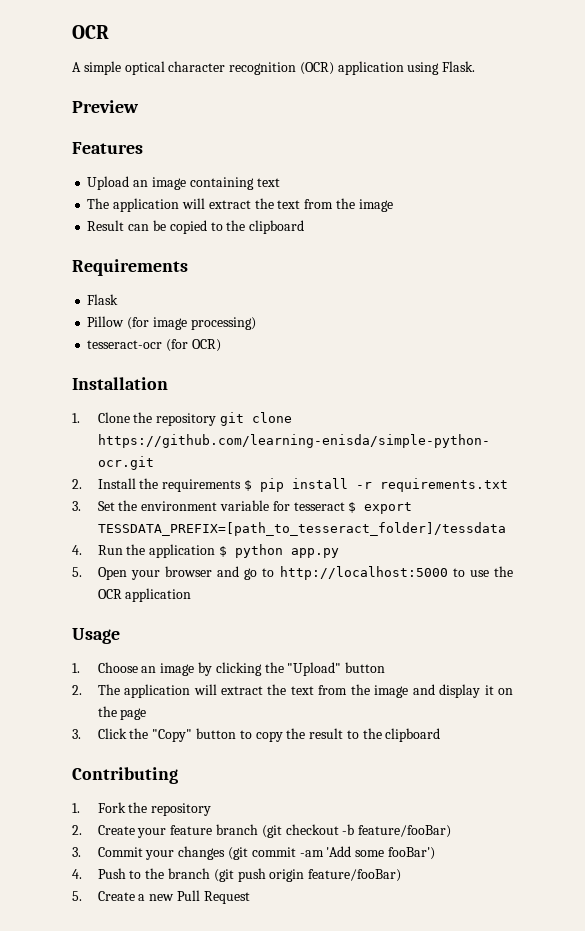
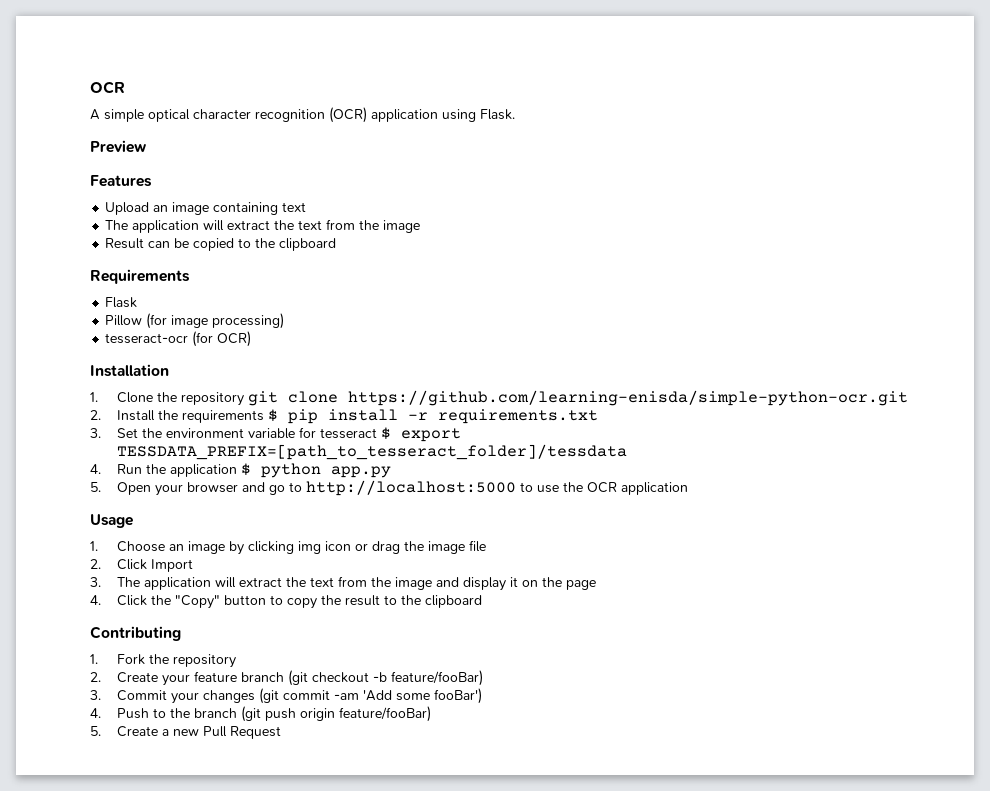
- 1. Choose an image by clicking the "Upload" button
- 2. The application will extract the text from the image and display it on the page
+ 1. Choose an image by clicking img icon or drag the image file
+ 2. Click Import
+ 3. The application will extract the text from the image and display it on the page
- 3. Click the "Copy" button to copy the result to the clipboard
+ 4. Click the "Copy" button to copy the result to the clipboard

